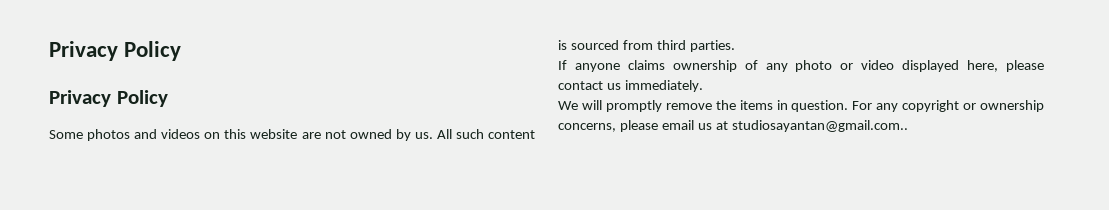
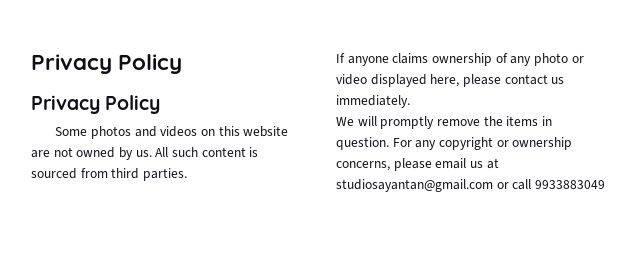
- For any copyright or ownership concerns, please email us at studiosayantan@gmail.com..
+ For any copyright or ownership concerns, please email us at studiosayantan@gmail.com or call 9933883049

